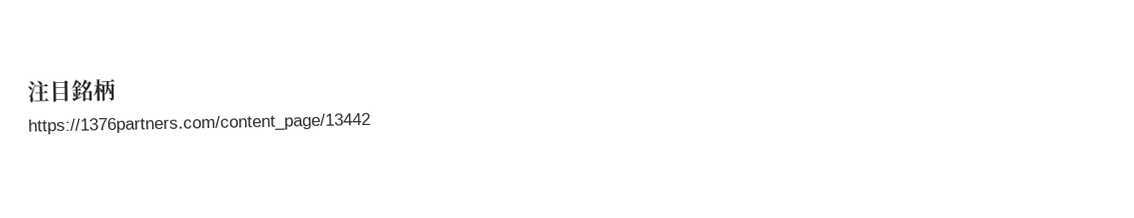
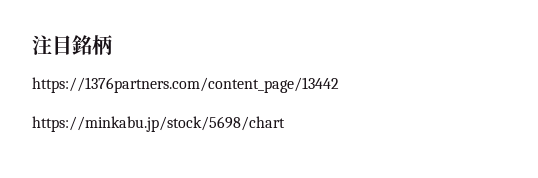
+ https://minkabu.jp/stock/5698/chart

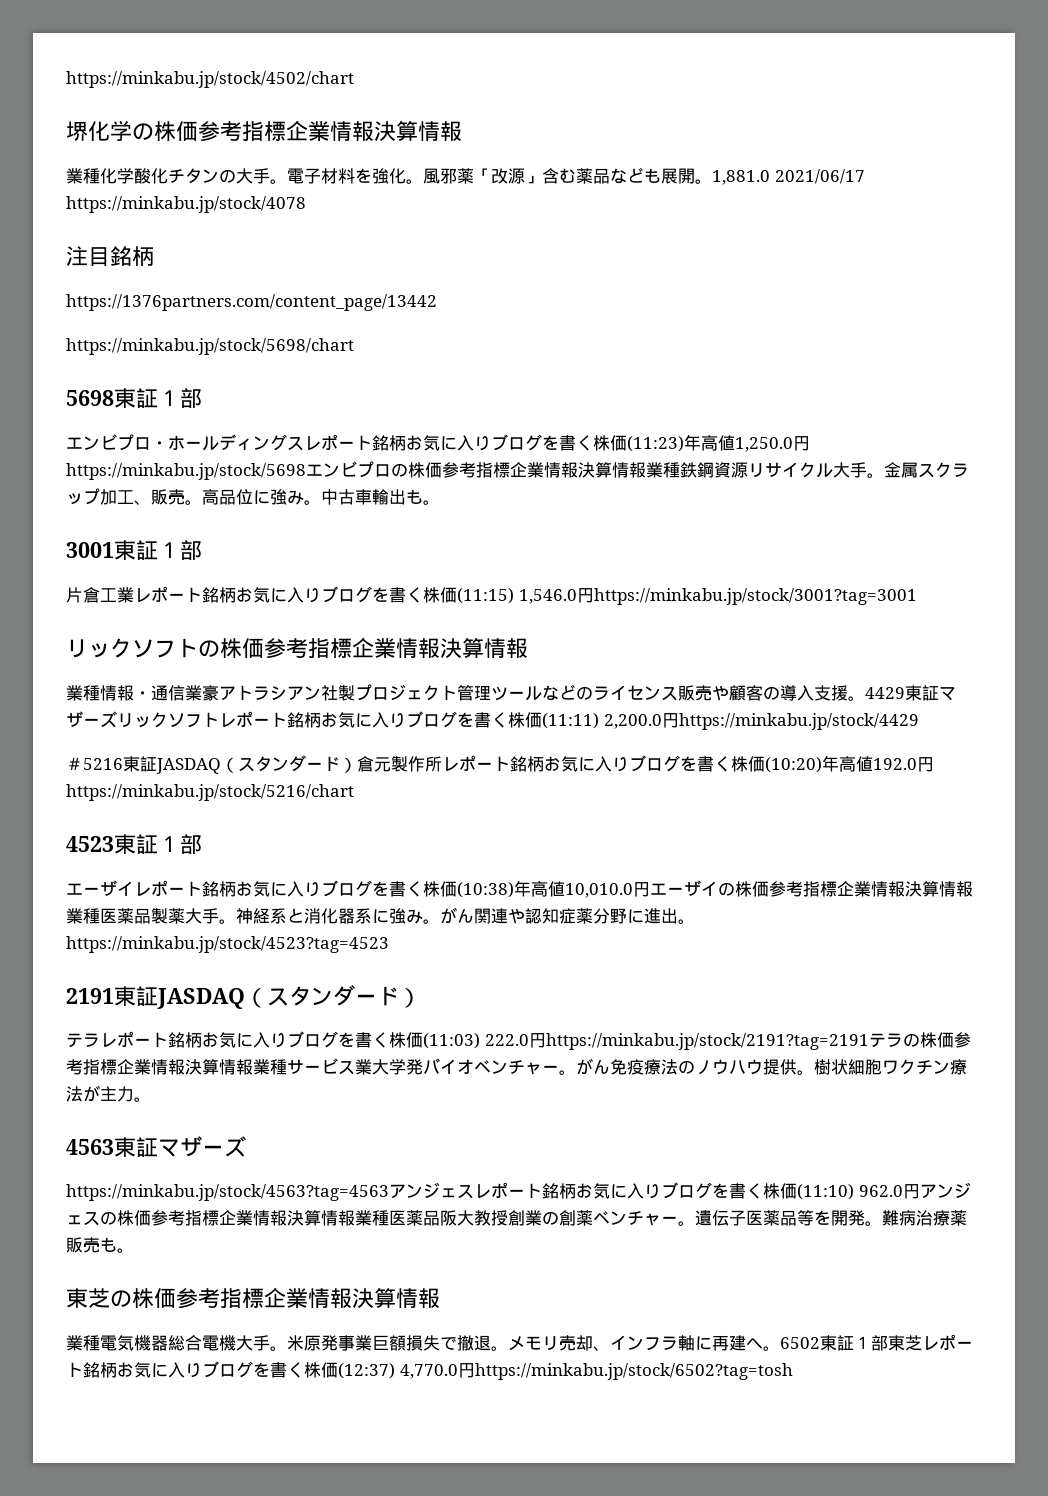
+ https://minkabu.jp/stock/4502/chart
+ 堺化学の株価参考指標企業情報決算情報
+ 業種化学酸化チタンの大手。電子材料を強化。風邪薬「改源」含む薬品なども展開。1,881.0 2021/06/17 https://minkabu.jp/stock/4078
  注目銘柄
  https://1376partners.com/content_page/13442
  https://minkabu.jp/stock/5698/chart
+ 5698東証１部
+ エンビプロ・ホールディングスレポート銘柄お気に入りブログを書く株価(11:23)年高値1,250.0円https://minkabu.jp/stock/5698エンビプロの株価参考指標企業情報決算情報業種鉄鋼資源リサイクル大手。金属スクラップ加工、販売。高品位に強み。中古車輸出も。
+ 3001東証１部
+ 片倉工業レポート銘柄お気に入りブログを書く株価(11:15) 1,546.0円https://minkabu.jp/stock/3001?tag=3001
+ リックソフトの株価参考指標企業情報決算情報
+ 業種情報・通信業豪アトラシアン社製プロジェクト管理ツールなどのライセンス販売や顧客の導入支援。4429東証マザーズリックソフトレポート銘柄お気に入りブログを書く株価(11:11) 2,200.0円https://minkabu.jp/stock/4429
+ ＃5216東証JASDAQ（スタンダード）倉元製作所レポート銘柄お気に入りブログを書く株価(10:20)年高値192.0円https://minkabu.jp/stock/5216/chart
+ 4523東証１部
+ エーザイレポート銘柄お気に入りブログを書く株価(10:38)年高値10,010.0円エーザイの株価参考指標企業情報決算情報業種医薬品製薬大手。神経系と消化器系に強み。がん関連や認知症薬分野に進出。https://minkabu.jp/stock/4523?tag=4523
+ 2191東証JASDAQ（スタンダード）
+ テラレポート銘柄お気に入りブログを書く株価(11:03) 222.0円https://minkabu.jp/stock/2191?tag=2191テラの株価参考指標企業情報決算情報業種サービス業大学発バイオベンチャー。がん免疫療法のノウハウ提供。樹状細胞ワクチン療法が主力。
+ 4563東証マザーズ
+ https://minkabu.jp/stock/4563?tag=4563アンジェスレポート銘柄お気に入りブログを書く株価(11:10) 962.0円アンジェスの株価参考指標企業情報決算情報業種医薬品阪大教授創業の創薬ベンチャー。遺伝子医薬品等を開発。難病治療薬販売も。
+ 東芝の株価参考指標企業情報決算情報
+ 業種電気機器総合電機大手。米原発事業巨額損失で撤退。メモリ売却、インフラ軸に再建へ。6502東証１部東芝レポート銘柄お気に入りブログを書く株価(12:37) 4,770.0円https://minkabu.jp/stock/6502?tag=tosh

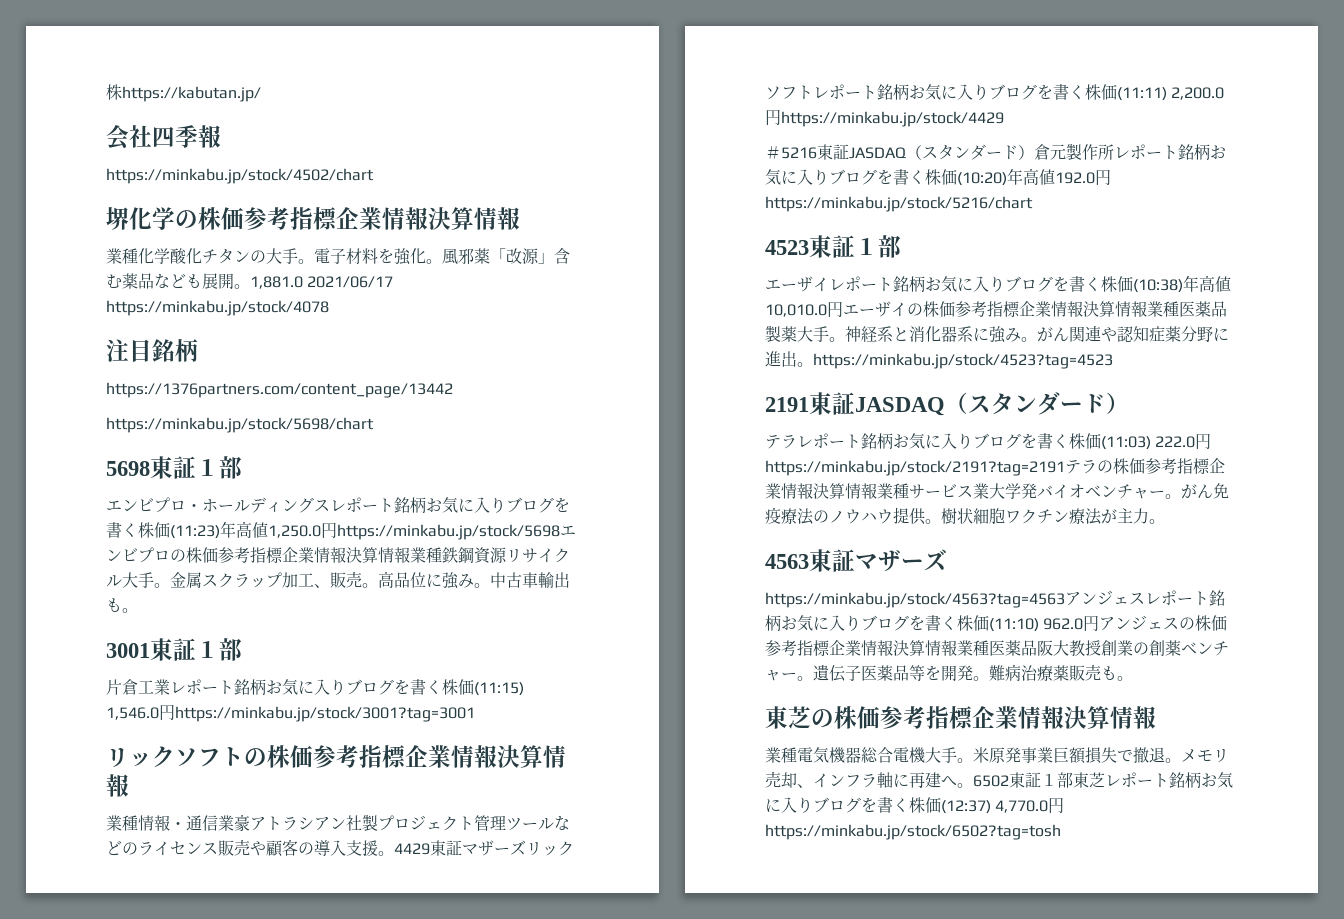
+ 株https://kabutan.jp/
+ 会社四季報

